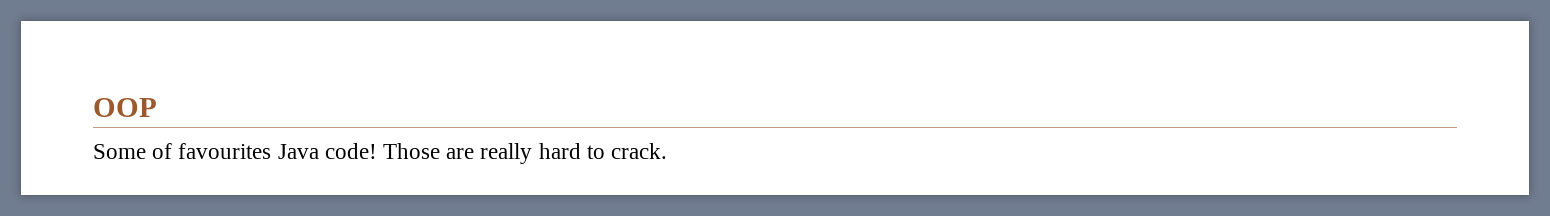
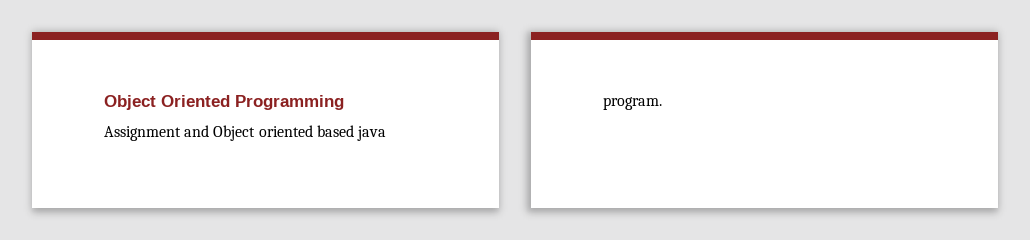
- OOP
- Some of favourites Java code! Those are really hard to crack.
+ Object Oriented Programming
+ Assignment and Object oriented based java program.

